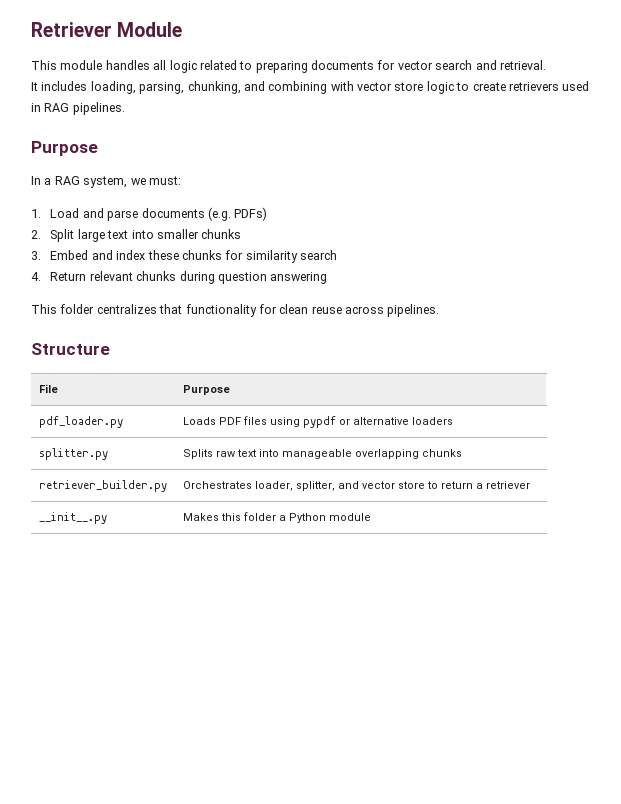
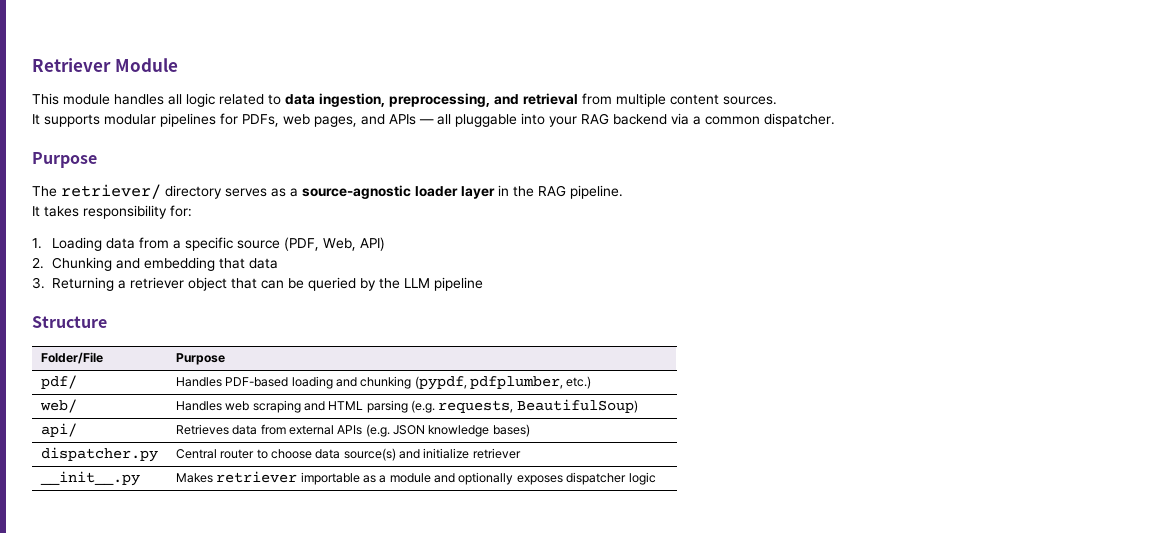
- This module handles all logic related to preparing documents for vector search and retrieval.
- It includes loading, parsing, chunking, and combining with vector store logic to create retrievers used in RAG pipelines.
+ This module handles all logic related to data ingestion, preprocessing, and retrieval from multiple content sources.
+ It supports modular pipelines for PDFs, web pages, and APIs — all pluggable into your RAG backend via a common dispatcher.
  Purpose
- In a RAG system, we must:
- 1. Load and parse documents (e.g. PDFs)
- 2. Split large text into smaller chunks
- 3. Embed and index these chunks for similarity search
- 4. Return relevant chunks during question answering
- This folder centralizes that functionality for clean reuse across pipelines.
+ The retriever/ directory serves as a source-agnostic loader layer in the RAG pipeline.
+ It takes responsibility for:
+ 1. Loading data from a specific source (PDF, Web, API)
+ 2. Chunking and embedding that data
+ 3. Returning a retriever object that can be queried by the LLM pipeline
- File | Purpose
- pdf_loader.py | Loads PDF files using pypdf or alternative loaders
- splitter.py | Splits raw text into manageable overlapping chunks
- retriever_builder.py | Orchestrates loader, splitter, and vector store to return a retriever
- __init__.py | Makes this folder a Python module
+ Folder/File | Purpose
+ pdf/ | Handles PDF-based loading and chunking (pypdf, pdfplumber, etc.)
+ web/ | Handles web scraping and HTML parsing (e.g. requests, BeautifulSoup)
+ api/ | Retrieves data from external APIs (e.g. JSON knowledge bases)
+ dispatcher.py | Central router to choose data source(s) and initialize retriever
+ __init__.py | Makes retriever importable as a module and optionally exposes dispatcher logic

